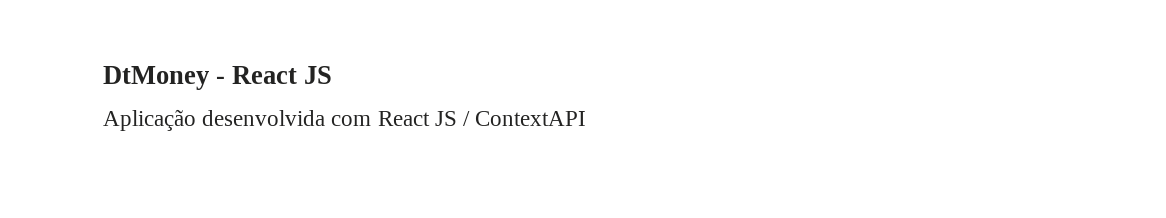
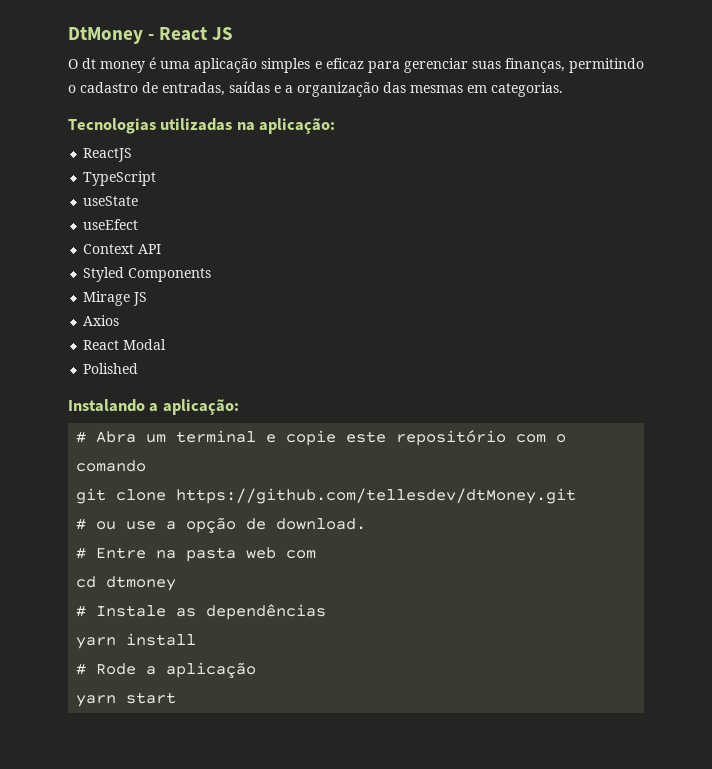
- Aplicação desenvolvida com React JS / ContextAPI
+ O dt money é uma aplicação simples e eficaz para gerenciar suas finanças, permitindo o cadastro de entradas, saídas e a organização das mesmas em categorias.
+ Tecnologias utilizadas na aplicação:
+ ReactJS
+ TypeScript
+ useState
+ useEfect
+ Context API
+ Styled Components
+ Mirage JS
+ Axios
+ React Modal
+ Polished
+ Instalando a aplicação:
+ # Abra um terminal e copie este repositório com o comando
+ git clone https://github.com/tellesdev/dtMoney.git
+ # ou use a opção de download.
+ # Entre na pasta web com
+ cd dtmoney
+ # Instale as dependências
+ yarn install
+ # Rode a aplicação
+ yarn start

